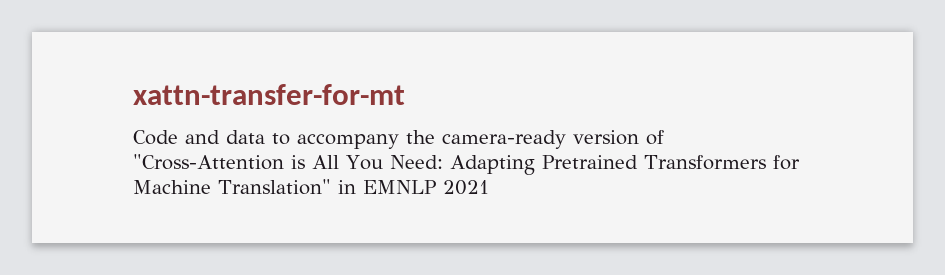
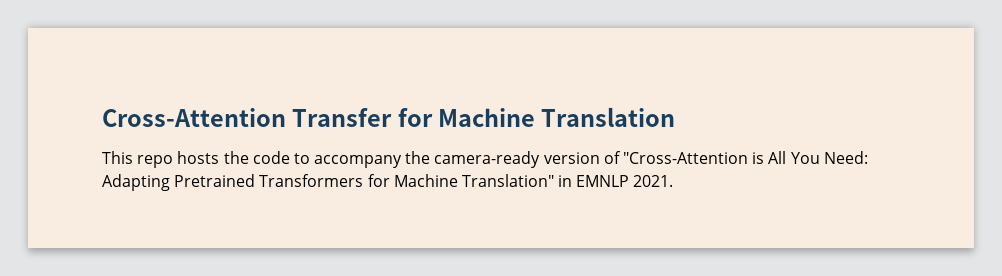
- xattn-transfer-for-mt
- Code and data to accompany the camera-ready version of "Cross-Attention is All You Need: Adapting Pretrained Transformers for Machine Translation" in EMNLP 2021
+ Cross-Attention Transfer for Machine Translation
+ This repo hosts the code to accompany the camera-ready version of "Cross-Attention is All You Need: Adapting Pretrained Transformers for Machine Translation" in EMNLP 2021.

